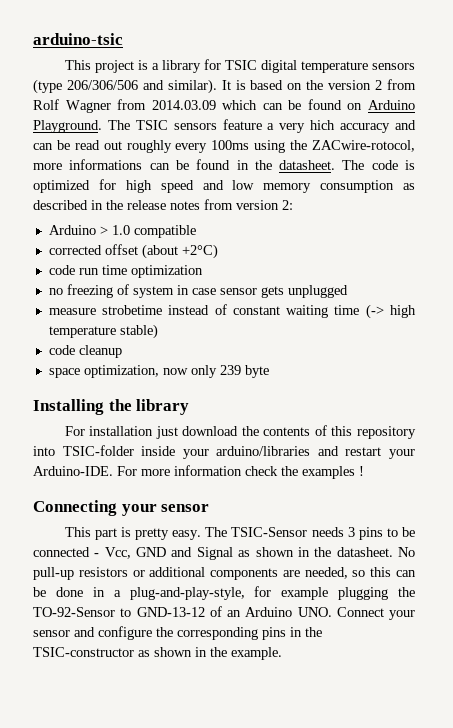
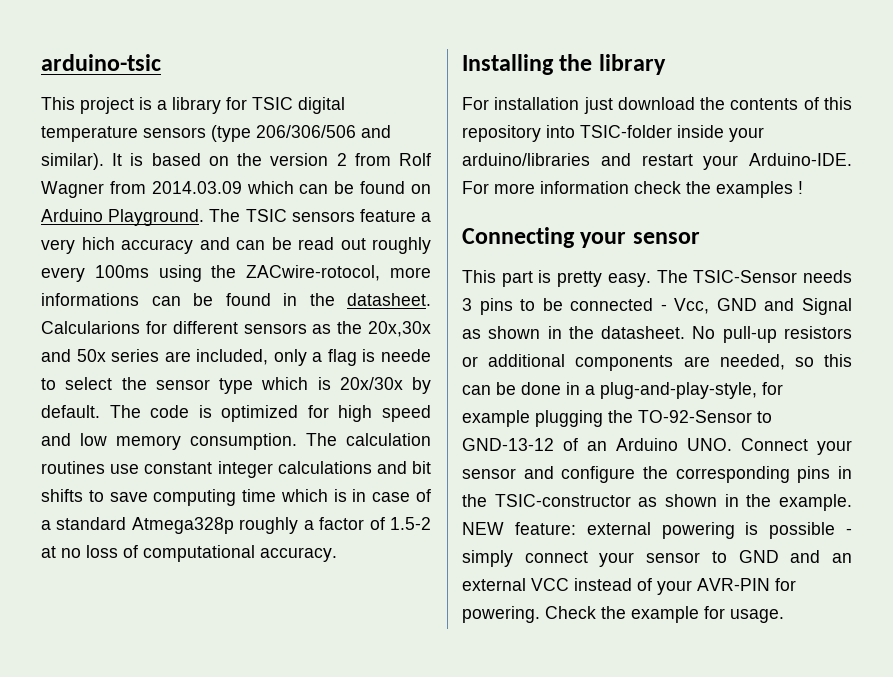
+ Calcularions for different sensors as the 20x,30x and 50x series are included, only a flag is neede to select the sensor type which is 20x/30x by default.
- The code is optimized for high speed and low memory consumption as described in the release notes from version 2:
- Arduino > 1.0 compatible
- corrected offset (about +2°C)
- code run time optimization
- no freezing of system in case sensor gets unplugged
- measure strobetime instead of constant waiting time (-> high temperature stable)
- code cleanup
- space optimization, now only 239 byte
+ The code is optimized for high speed and low memory consumption. The calculation routines use constant integer calculations and bit shifts to save computing time which is in case of a standard Atmega328p roughly a factor of 1.5-2 at no loss of computational accuracy.
+ NEW feature: external powering is possible - simply connect your sensor to GND and an external VCC instead of your AVR-PIN for powering. Check the example for usage.

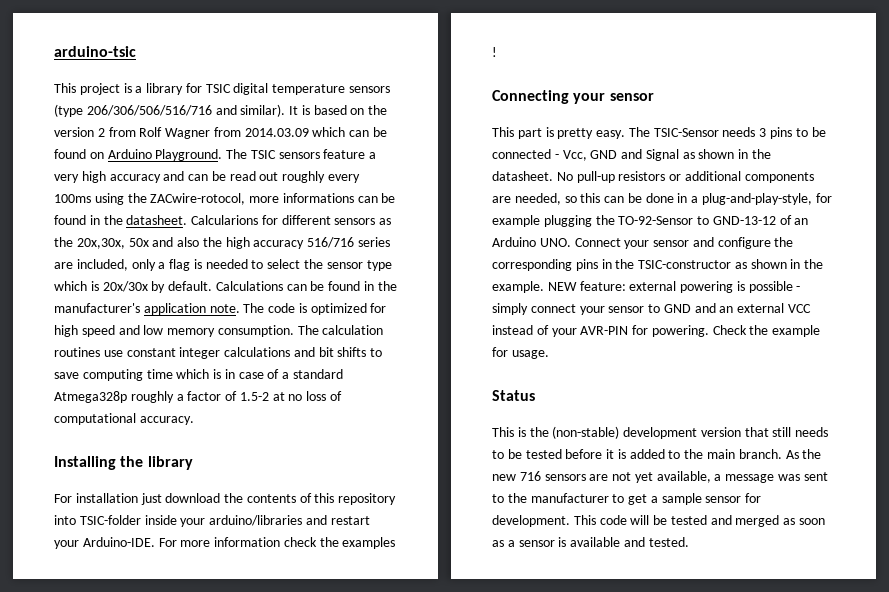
- This project is a library for TSIC digital temperature sensors (type 206/306/506 and similar).
+ This project is a library for TSIC digital temperature sensors (type 206/306/506/516/716 and similar).
- The TSIC sensors feature a very hich accuracy and can be read out roughly every 100ms using the ZACwire-rotocol, more informations can be found in the datasheet.
+ The TSIC sensors feature a very high accuracy and can be read out roughly every 100ms using the ZACwire-rotocol, more informations can be found in the datasheet.
- Calcularions for different sensors as the 20x,30x and 50x series are included, only a flag is neede to select the sensor type which is 20x/30x by default.
+ Calcularions for different sensors as the 20x,30x, 50x and also the high accuracy 516/716 series are included, only a flag is needed to select the sensor type which is 20x/30x by default.
+ Calculations can be found in the manufacturer's application note.
+ Status
+ This is the (non-stable) development version that still needs to be tested before it is added to the main branch. As the new 716 sensors are not yet available, a message was sent to the manufacturer to get a sample sensor for development. This code will be tested and merged as soon as a sensor is available and tested.

